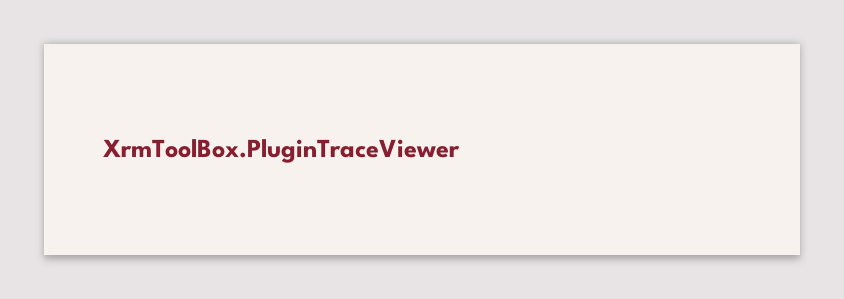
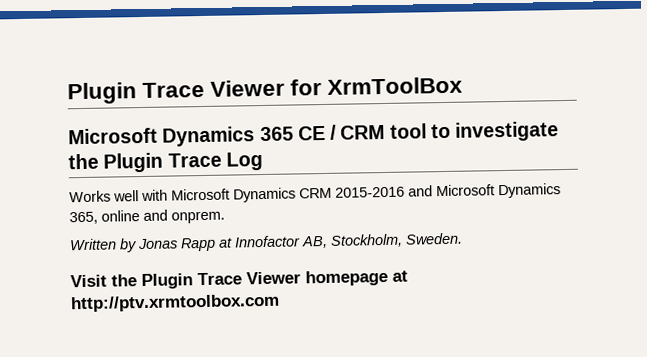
- XrmToolBox.PluginTraceViewer
+ Plugin Trace Viewer for XrmToolBox
+ Microsoft Dynamics 365 CE / CRM tool to investigate the Plugin Trace Log
+ Works well with Microsoft Dynamics CRM 2015-2016 and Microsoft Dynamics 365, online and onprem.
+ Written by Jonas Rapp at Innofactor AB, Stockholm, Sweden.
+ Visit the Plugin Trace Viewer homepage at http://ptv.xrmtoolbox.com

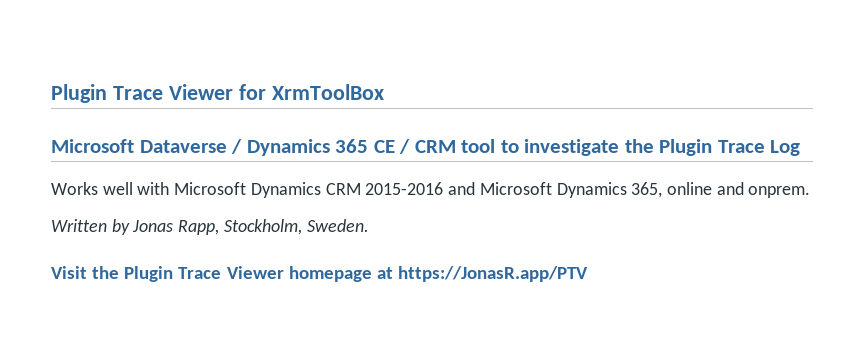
- Microsoft Dynamics 365 CE / CRM tool to investigate the Plugin Trace Log
+ Microsoft Dataverse / Dynamics 365 CE / CRM tool to investigate the Plugin Trace Log
- Written by Jonas Rapp at Innofactor AB, Stockholm, Sweden.
+ Written by Jonas Rapp, Stockholm, Sweden.
- Visit the Plugin Trace Viewer homepage at http://ptv.xrmtoolbox.com
+ Visit the Plugin Trace Viewer homepage at https://JonasR.app/PTV

